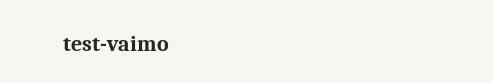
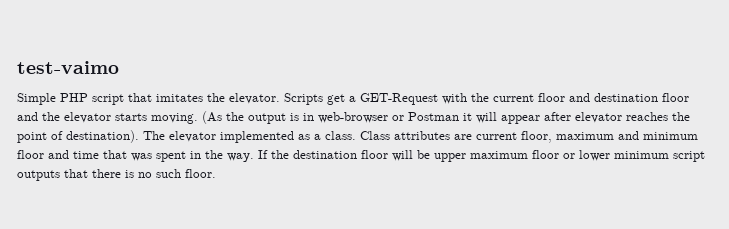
+ Simple PHP script that imitates the elevator. Scripts get a GET-Request with the current floor and destination floor and the elevator starts moving. (As the output is in web-browser or Postman it will appear after elevator reaches the point of destination). The elevator implemented as a class. Class attributes are current floor, maximum and minimum floor and time that was spent in the way. If the destination floor will be upper maximum floor or lower minimum script outputs that there is no such floor.

